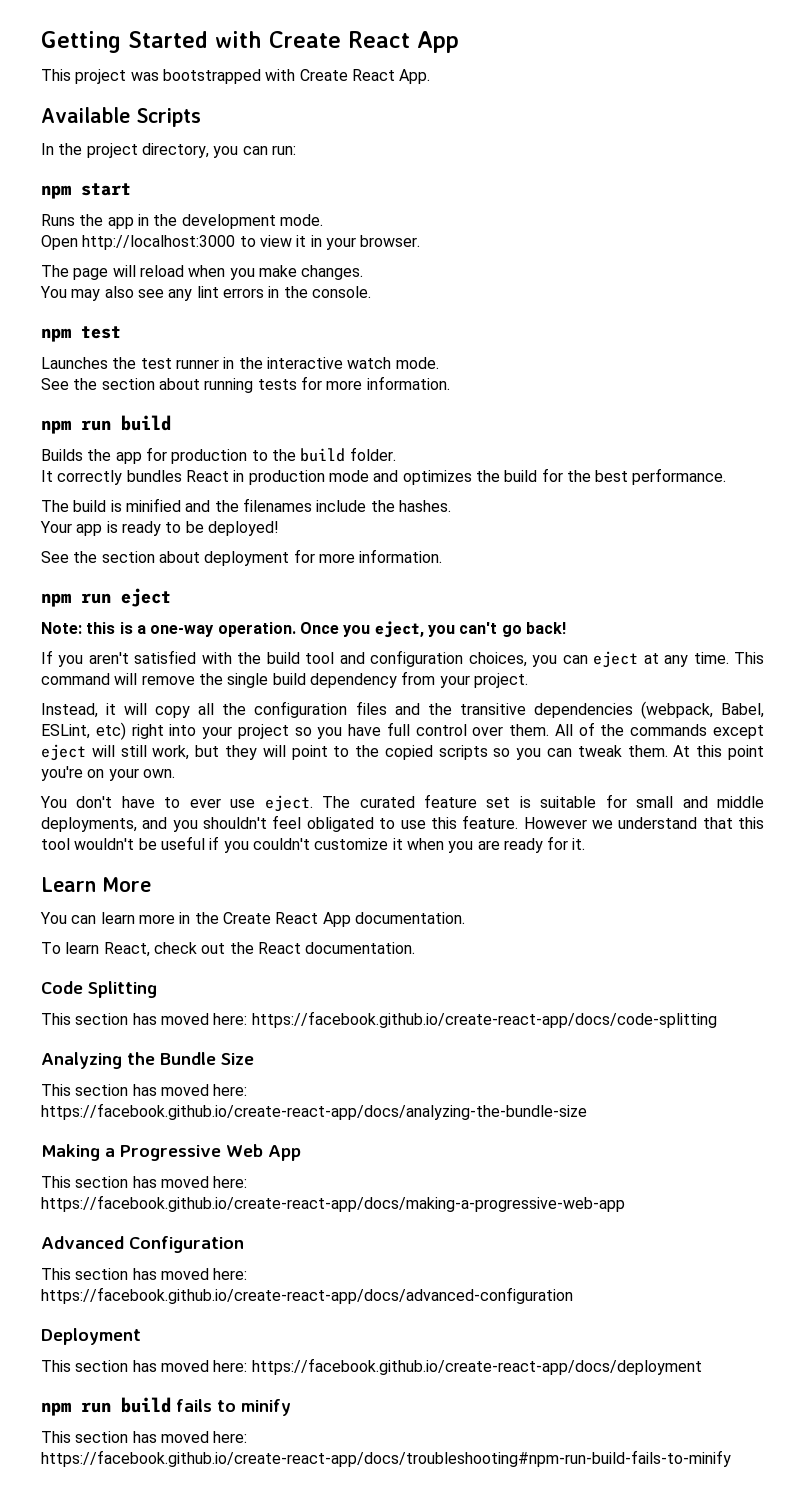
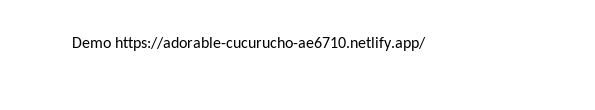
- Getting Started with Create React App
- This project was bootstrapped with Create React App.
- Available Scripts
- In the project directory, you can run:
- npm start
- Runs the app in the development mode.
- Open http://localhost:3000 to view it in your browser.
- The page will reload when you make changes.
- You may also see any lint errors in the console.
- npm test
- Launches the test runner in the interactive watch mode.
- See the section about running tests for more information.
- npm run build
- Builds the app for production to the build folder.
- It correctly bundles React in production mode and optimizes the build for the best performance.
- The build is minified and the filenames include the hashes.
- Your app is ready to be deployed!
- See the section about deployment for more information.
- npm run eject
- Note: this is a one-way operation. Once you eject, you can't go back!
- If you aren't satisfied with the build tool and configuration choices, you can eject at any time. This command will remove the single build dependency from your project.
- Instead, it will copy all the configuration files and the transitive dependencies (webpack, Babel, ESLint, etc) right into your project so you have full control over them. All of the commands except eject will still work, but they will point to the copied scripts so you can tweak them. At this point you're on your own.
- You don't have to ever use eject. The curated feature set is suitable for small and middle deployments, and you shouldn't feel obligated to use this feature. However we understand that this tool wouldn't be useful if you couldn't customize it when you are ready for it.
- Learn More
- You can learn more in the Create React App documentation.
- To learn React, check out the React documentation.
- Code Splitting
- This section has moved here: https://facebook.github.io/create-react-app/docs/code-splitting
- Analyzing the Bundle Size
- This section has moved here: https://facebook.github.io/create-react-app/docs/analyzing-the-bundle-size
- Making a Progressive Web App
- This section has moved here: https://facebook.github.io/create-react-app/docs/making-a-progressive-web-app
- Advanced Configuration
- This section has moved here: https://facebook.github.io/create-react-app/docs/advanced-configuration
- Deployment
- This section has moved here: https://facebook.github.io/create-react-app/docs/deployment
- npm run build fails to minify
- This section has moved here: https://facebook.github.io/create-react-app/docs/troubleshooting#npm-run-build-fails-to-minify
+ Demo https://adorable-cucurucho-ae6710.netlify.app/

